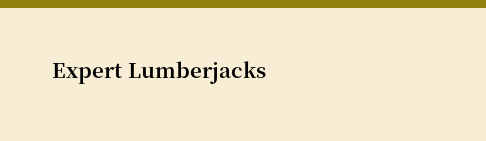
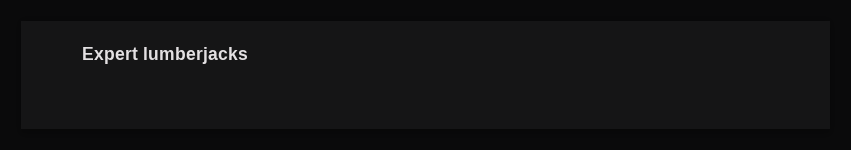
- Expert Lumberjacks
+ Expert lumberjacks

